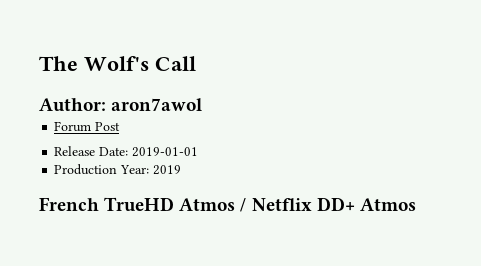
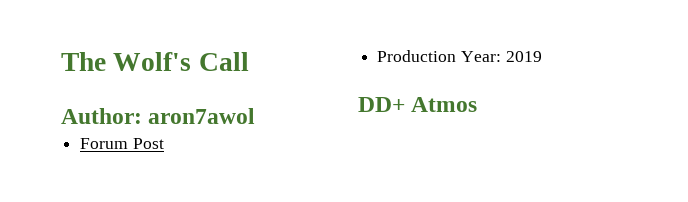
- Release Date: 2019-01-01
- French TrueHD Atmos / Netflix DD+ Atmos
+ DD+ Atmos

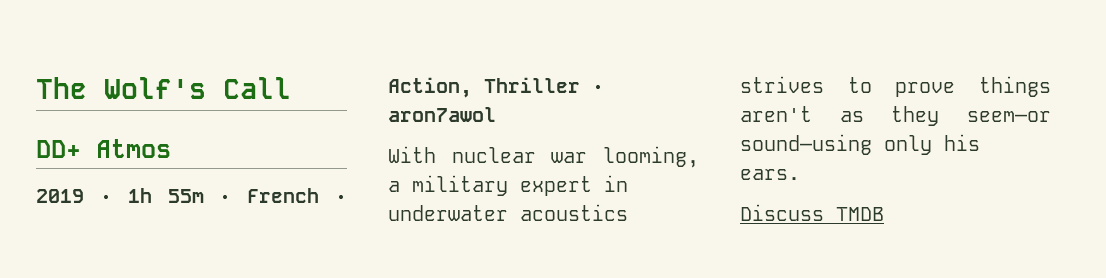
- Author: aron7awol
- Forum Post
- Production Year: 2019
  DD+ Atmos
+ 2019 • 1h 55m • French • Action, Thriller • aron7awol
+ With nuclear war looming, a military expert in underwater acoustics strives to prove things aren't as they seem—or sound—using only his ears.
+ Discuss TMDB

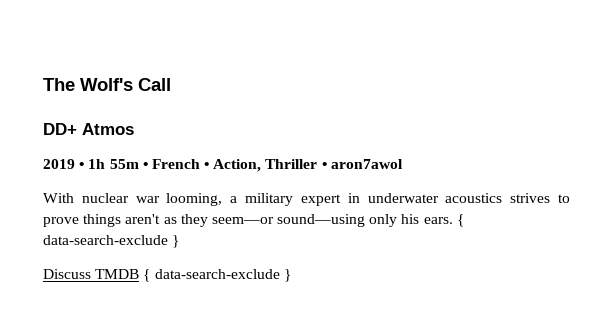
- With nuclear war looming, a military expert in underwater acoustics strives to prove things aren't as they seem—or sound—using only his ears.
+ With nuclear war looming, a military expert in underwater acoustics strives to prove things aren't as they seem—or sound—using only his ears. { data-search-exclude }
- Discuss TMDB
+ Discuss TMDB { data-search-exclude }

